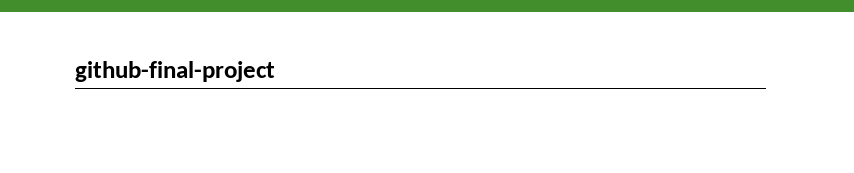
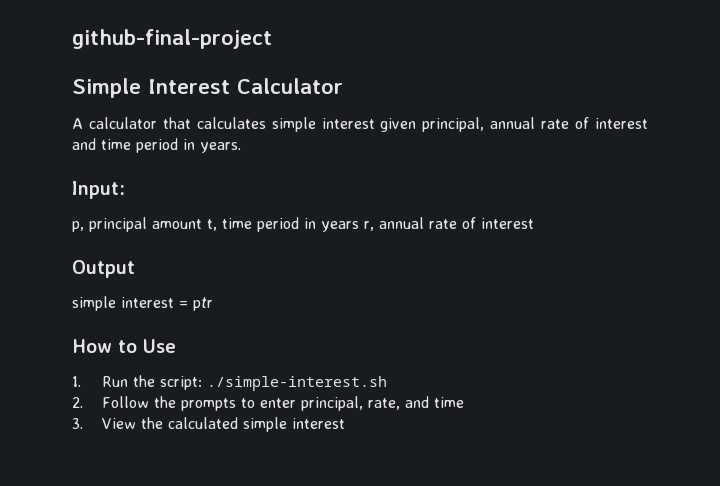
+ Simple Interest Calculator
+ A calculator that calculates simple interest given principal, annual rate of interest and time period in years.
+ Input:
+ p, principal amount t, time period in years r, annual rate of interest
+ Output
+ simple interest = ptr
+ How to Use
+ 1. Run the script: ./simple-interest.sh
+ 2. Follow the prompts to enter principal, rate, and time
+ 3. View the calculated simple interest

